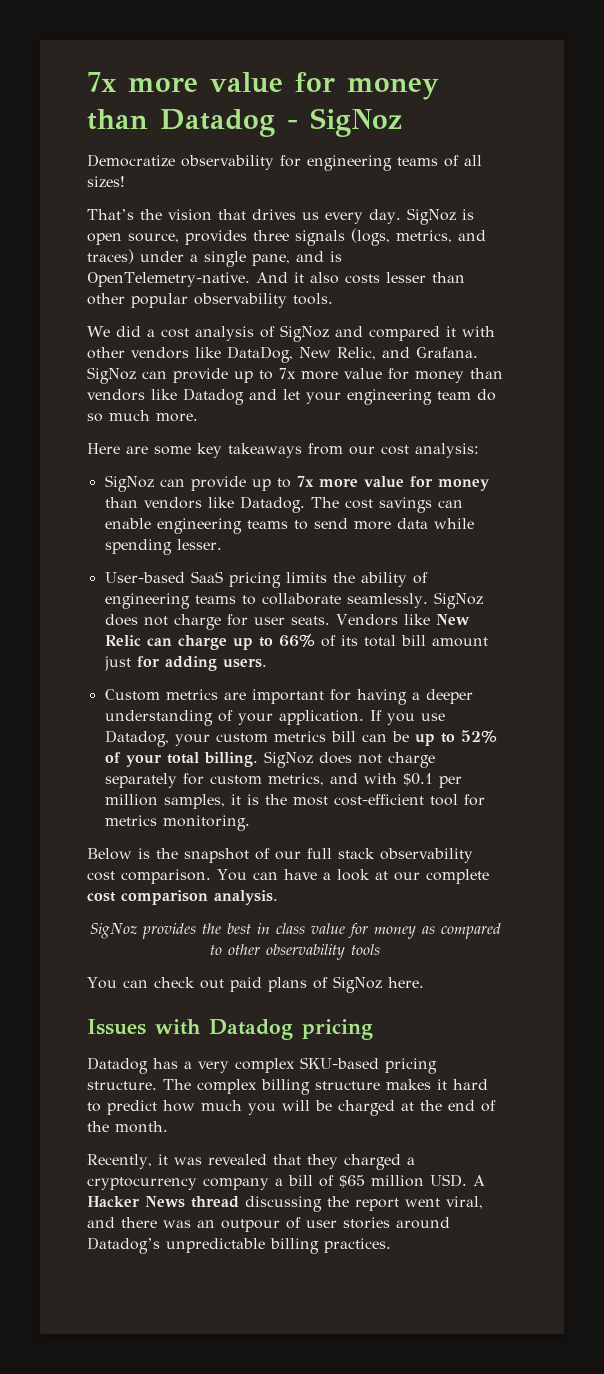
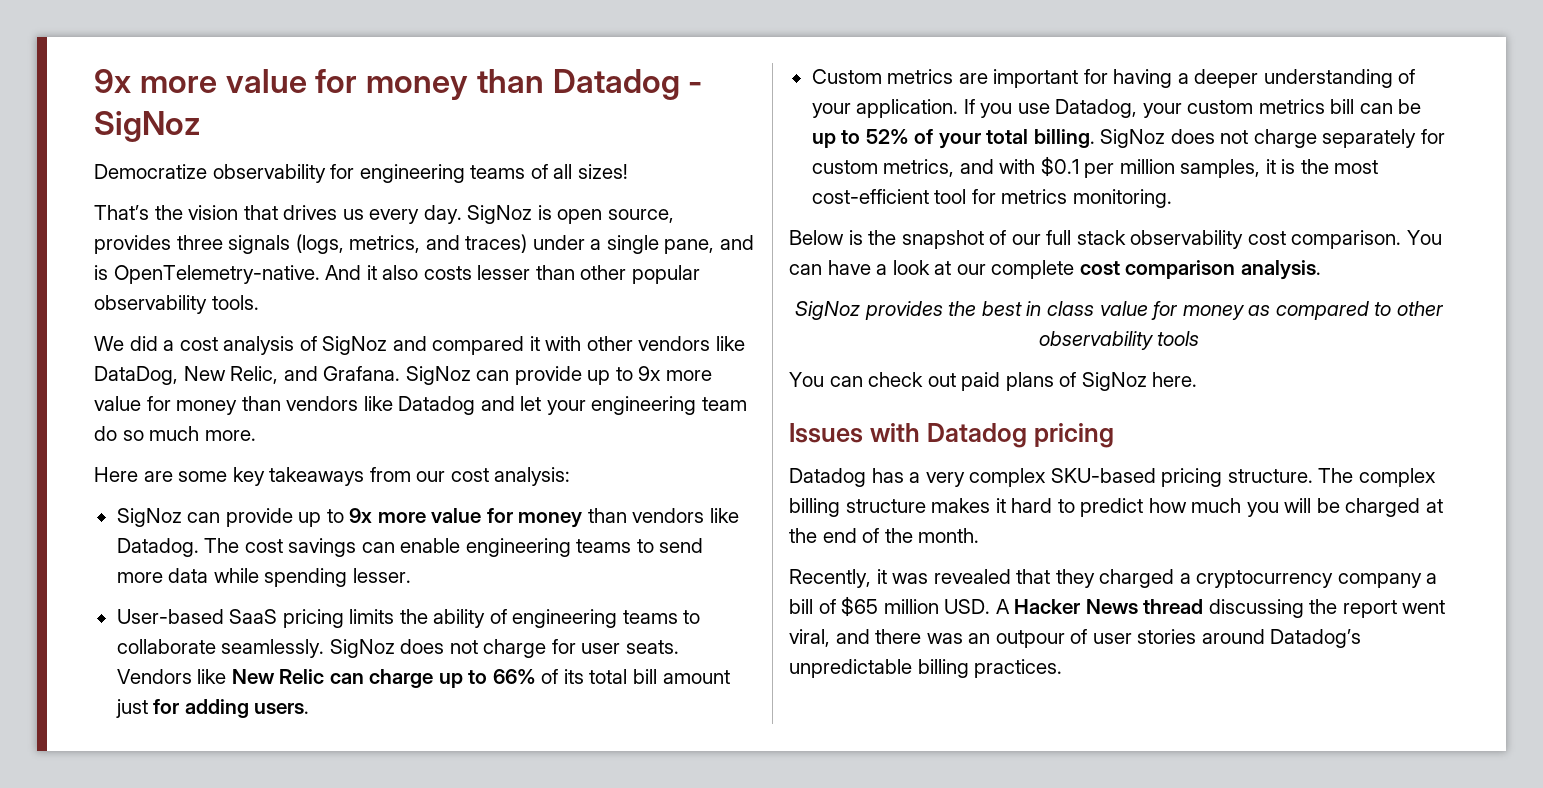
- 7x more value for money than Datadog - SigNoz
+ 9x more value for money than Datadog - SigNoz
- SigNoz can provide up to 7x more value for money than vendors like Datadog and let your engineering team do so much more.
+ SigNoz can provide up to 9x more value for money than vendors like Datadog and let your engineering team do so much more.
- SigNoz can provide up to 7x more value for money than vendors like Datadog.
+ SigNoz can provide up to 9x more value for money than vendors like Datadog.

